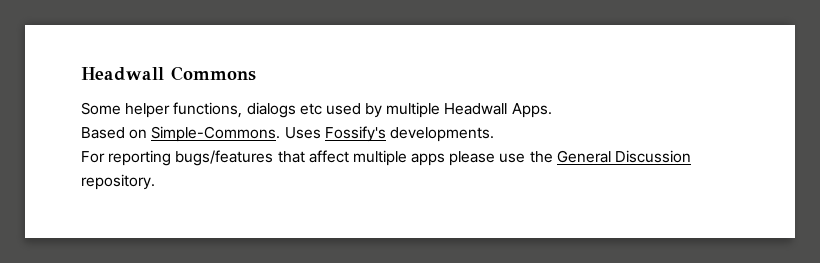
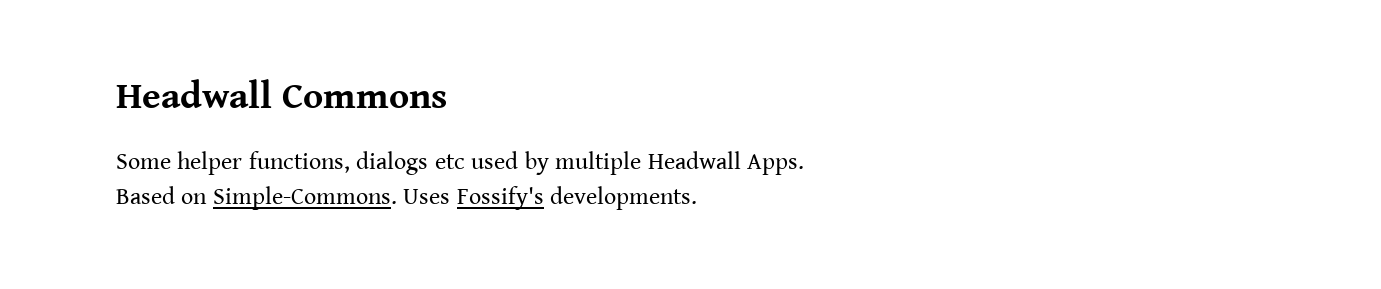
- For reporting bugs/features that affect multiple apps please use the General Discussion repository.

